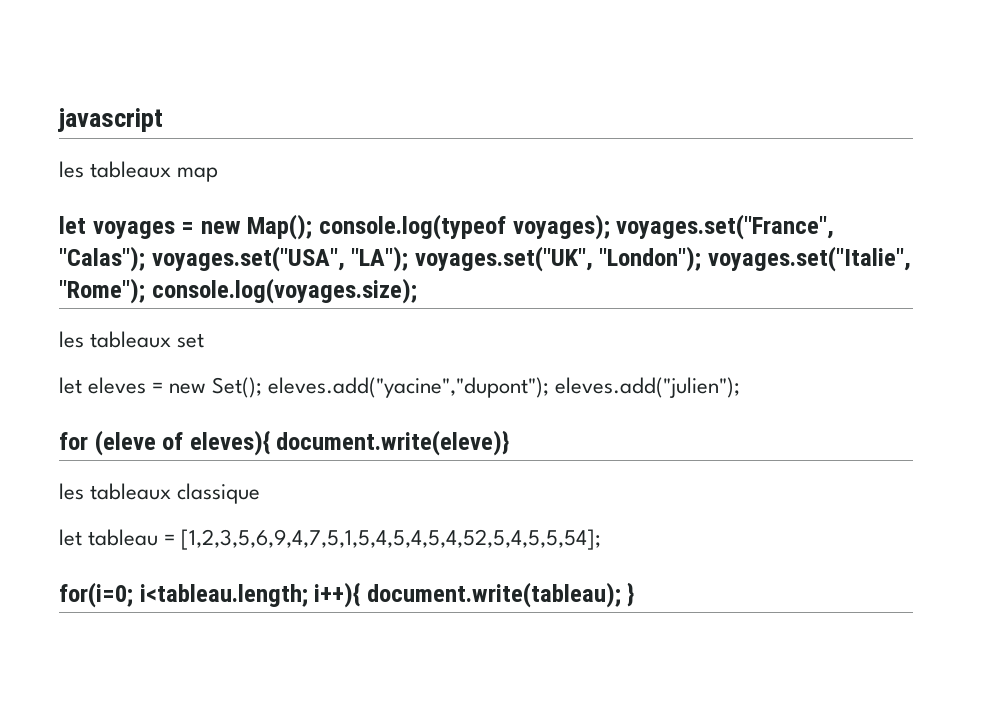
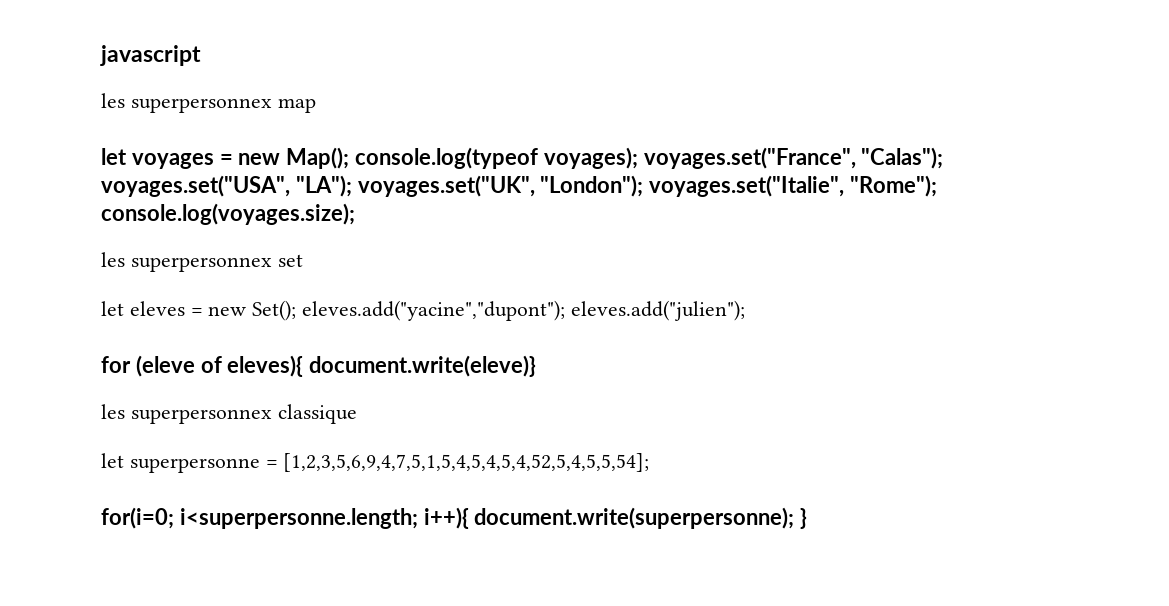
- les tableaux map
+ les superpersonnex map
- les tableaux set
+ les superpersonnex set
- les tableaux classique
+ les superpersonnex classique
- let tableau = [1,2,3,5,6,9,4,7,5,1,5,4,5,4,5,4,52,5,4,5,5,54];
+ let superpersonne = [1,2,3,5,6,9,4,7,5,1,5,4,5,4,5,4,52,5,4,5,5,54];
- for(i=0; i<tableau.length; i++){ document.write(tableau); }
+ for(i=0; i<superpersonne.length; i++){ document.write(superpersonne); }

